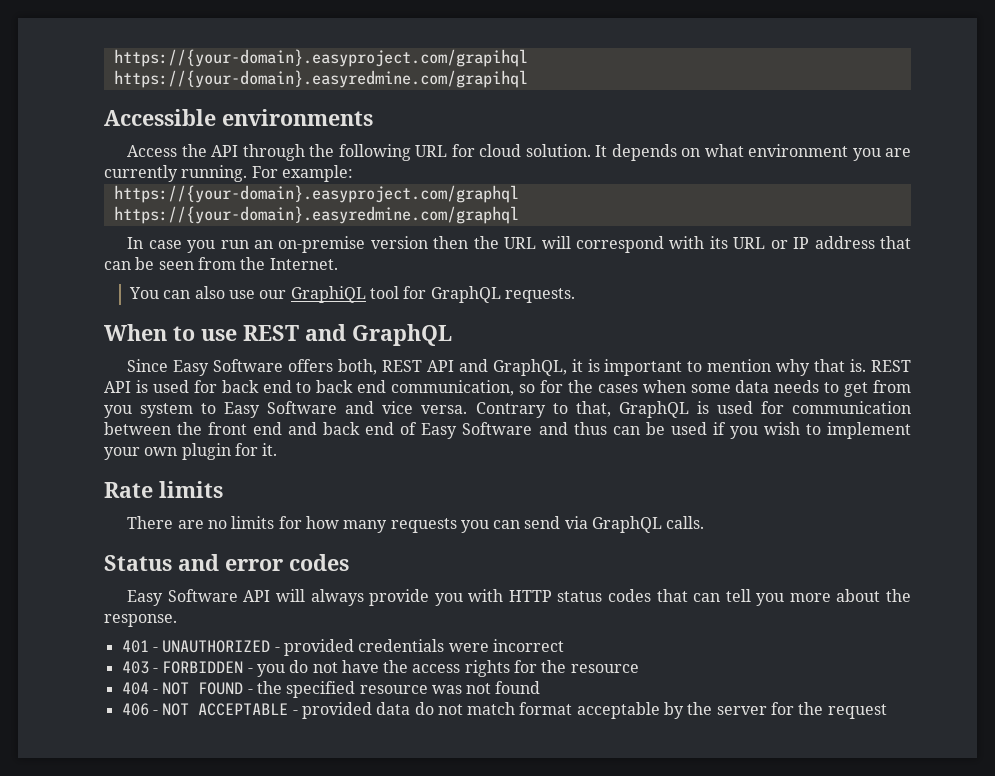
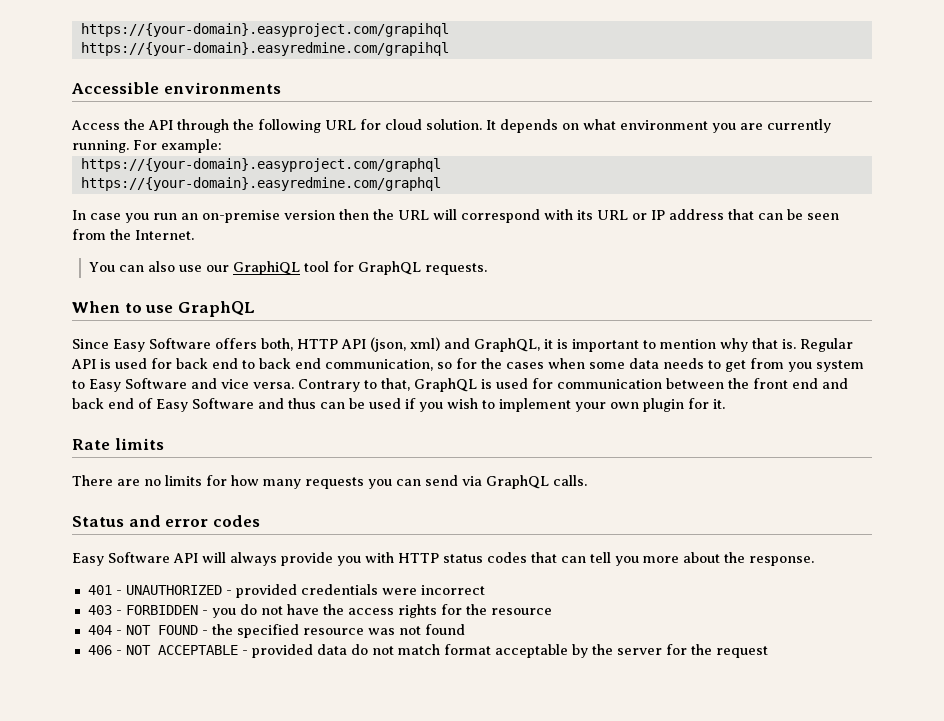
- When to use REST and GraphQL
+ When to use GraphQL
- Since Easy Software offers both, REST API and GraphQL, it is important to mention why that is.
+ Since Easy Software offers both, HTTP API (json, xml) and GraphQL, it is important to mention why that is.
- REST API is used for back end to back end communication, so for the cases when some data needs to get from you system to Easy Software and vice versa.
+ Regular API is used for back end to back end communication, so for the cases when some data needs to get from you system to Easy Software and vice versa.

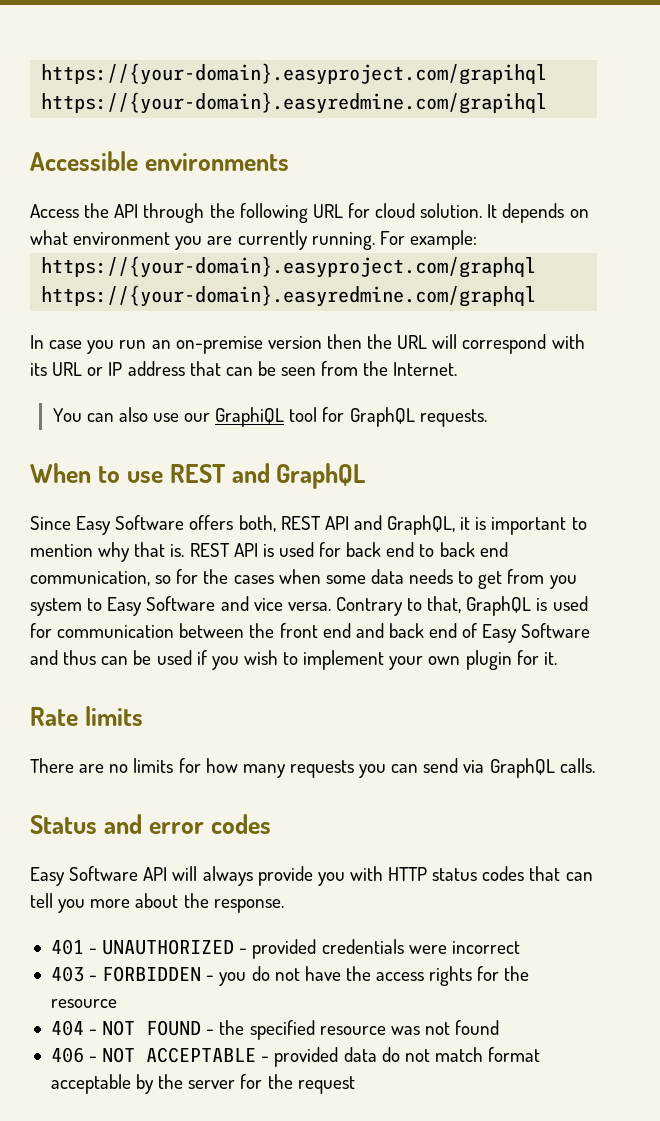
- When to use GraphQL
+ When to use REST and GraphQL
- Since Easy Software offers both, HTTP API (json, xml) and GraphQL, it is important to mention why that is.
+ Since Easy Software offers both, REST API and GraphQL, it is important to mention why that is.
- Regular API is used for back end to back end communication, so for the cases when some data needs to get from you system to Easy Software and vice versa.
+ REST API is used for back end to back end communication, so for the cases when some data needs to get from you system to Easy Software and vice versa.

